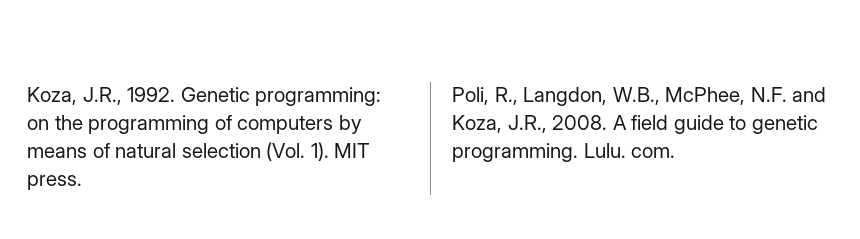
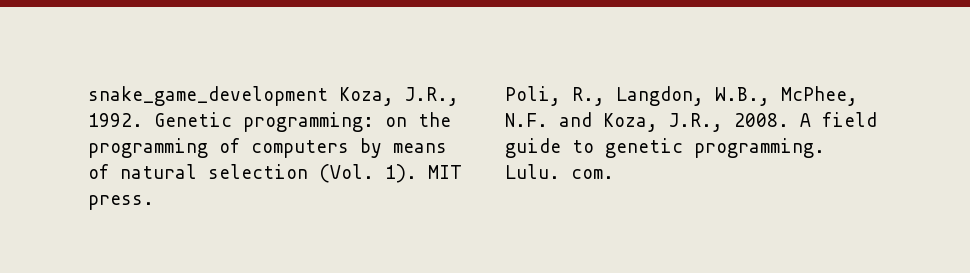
- Koza, J.R., 1992.
+ snake_game_development Koza, J.R., 1992.

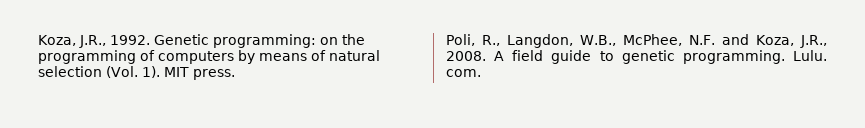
- snake_game_development Koza, J.R., 1992.
+ Koza, J.R., 1992.

